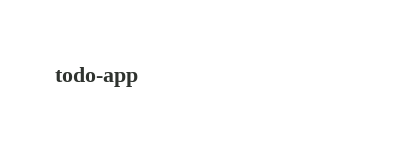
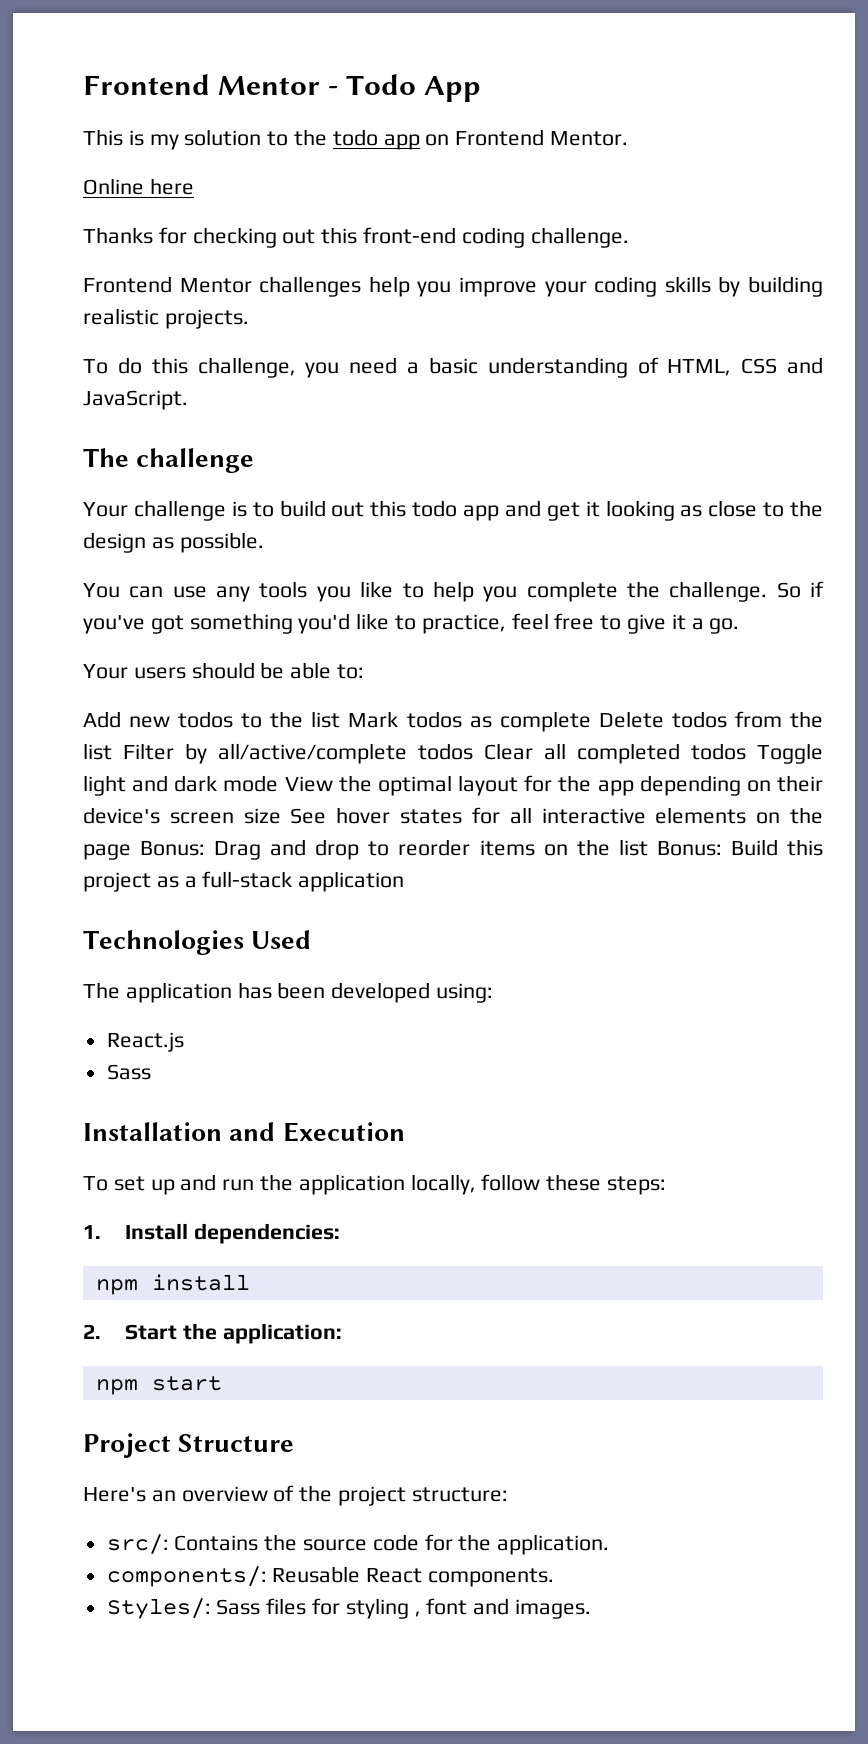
- todo-app
+ Frontend Mentor - Todo App
+ This is my solution to the todo app on Frontend Mentor.
+ Online here
+ Thanks for checking out this front-end coding challenge.
+ Frontend Mentor challenges help you improve your coding skills by building realistic projects.
+ To do this challenge, you need a basic understanding of HTML, CSS and JavaScript.
+ The challenge
+ Your challenge is to build out this todo app and get it looking as close to the design as possible.
+ You can use any tools you like to help you complete the challenge. So if you've got something you'd like to practice, feel free to give it a go.
+ Your users should be able to:
+ Add new todos to the list Mark todos as complete Delete todos from the list Filter by all/active/complete todos Clear all completed todos Toggle light and dark mode View the optimal layout for the app depending on their device's screen size See hover states for all interactive elements on the page Bonus: Drag and drop to reorder items on the list Bonus: Build this project as a full-stack application
+ Technologies Used
+ The application has been developed using:
+ React.js
+ Sass
+ Installation and Execution
+ To set up and run the application locally, follow these steps:
+ 1. Install dependencies:
+ npm install
+ 2. Start the application:
+ npm start
+ Project Structure
+ Here's an overview of the project structure:
+ src/: Contains the source code for the application.
+ components/: Reusable React components.
+ Styles/: Sass files for styling , font and images.

